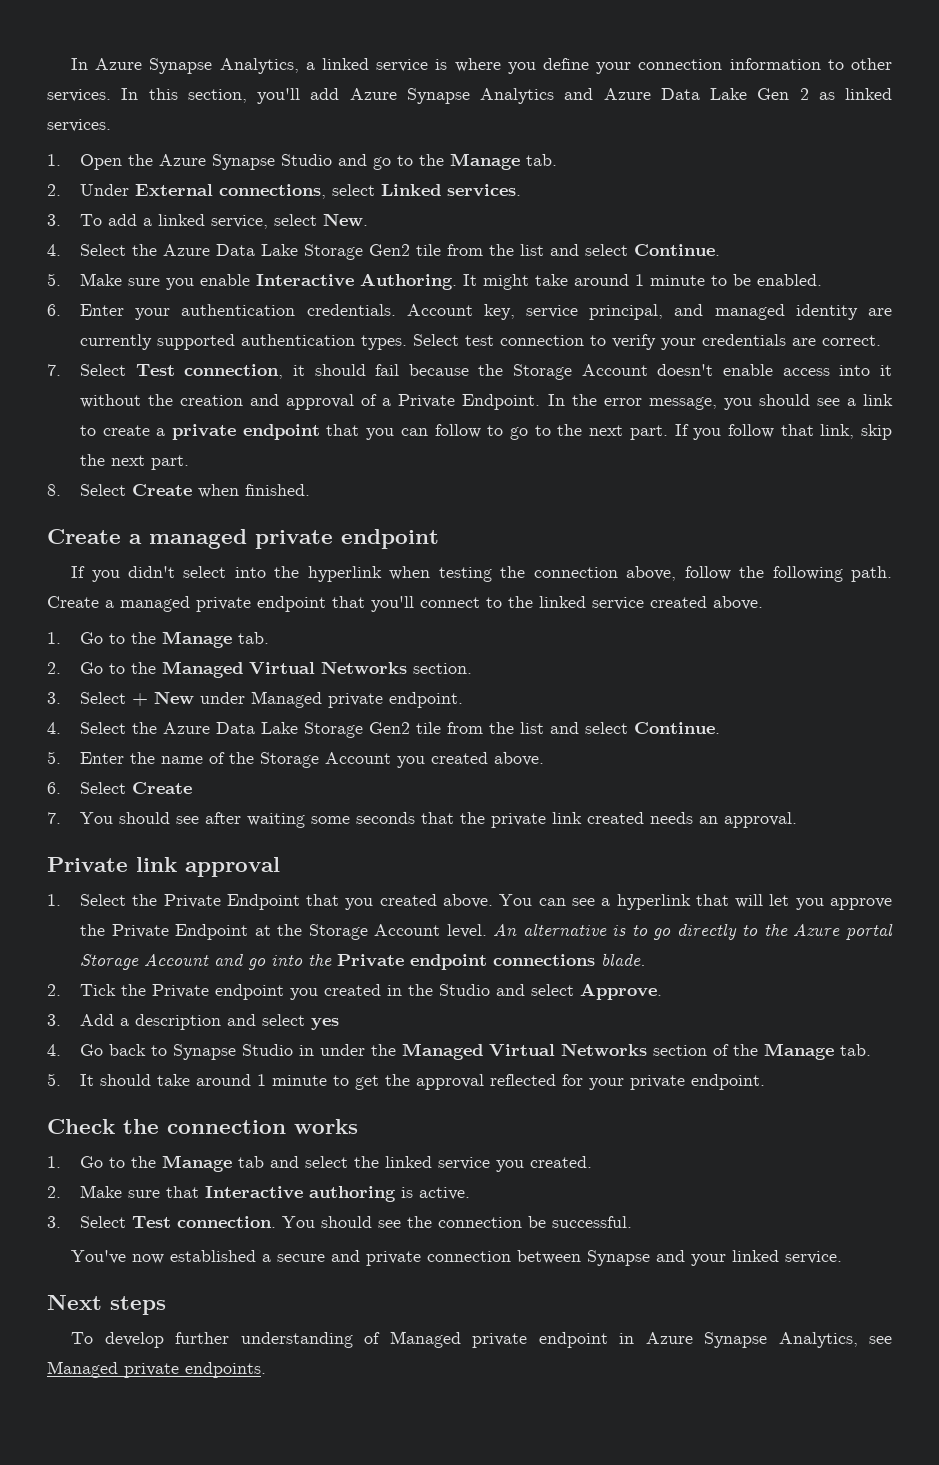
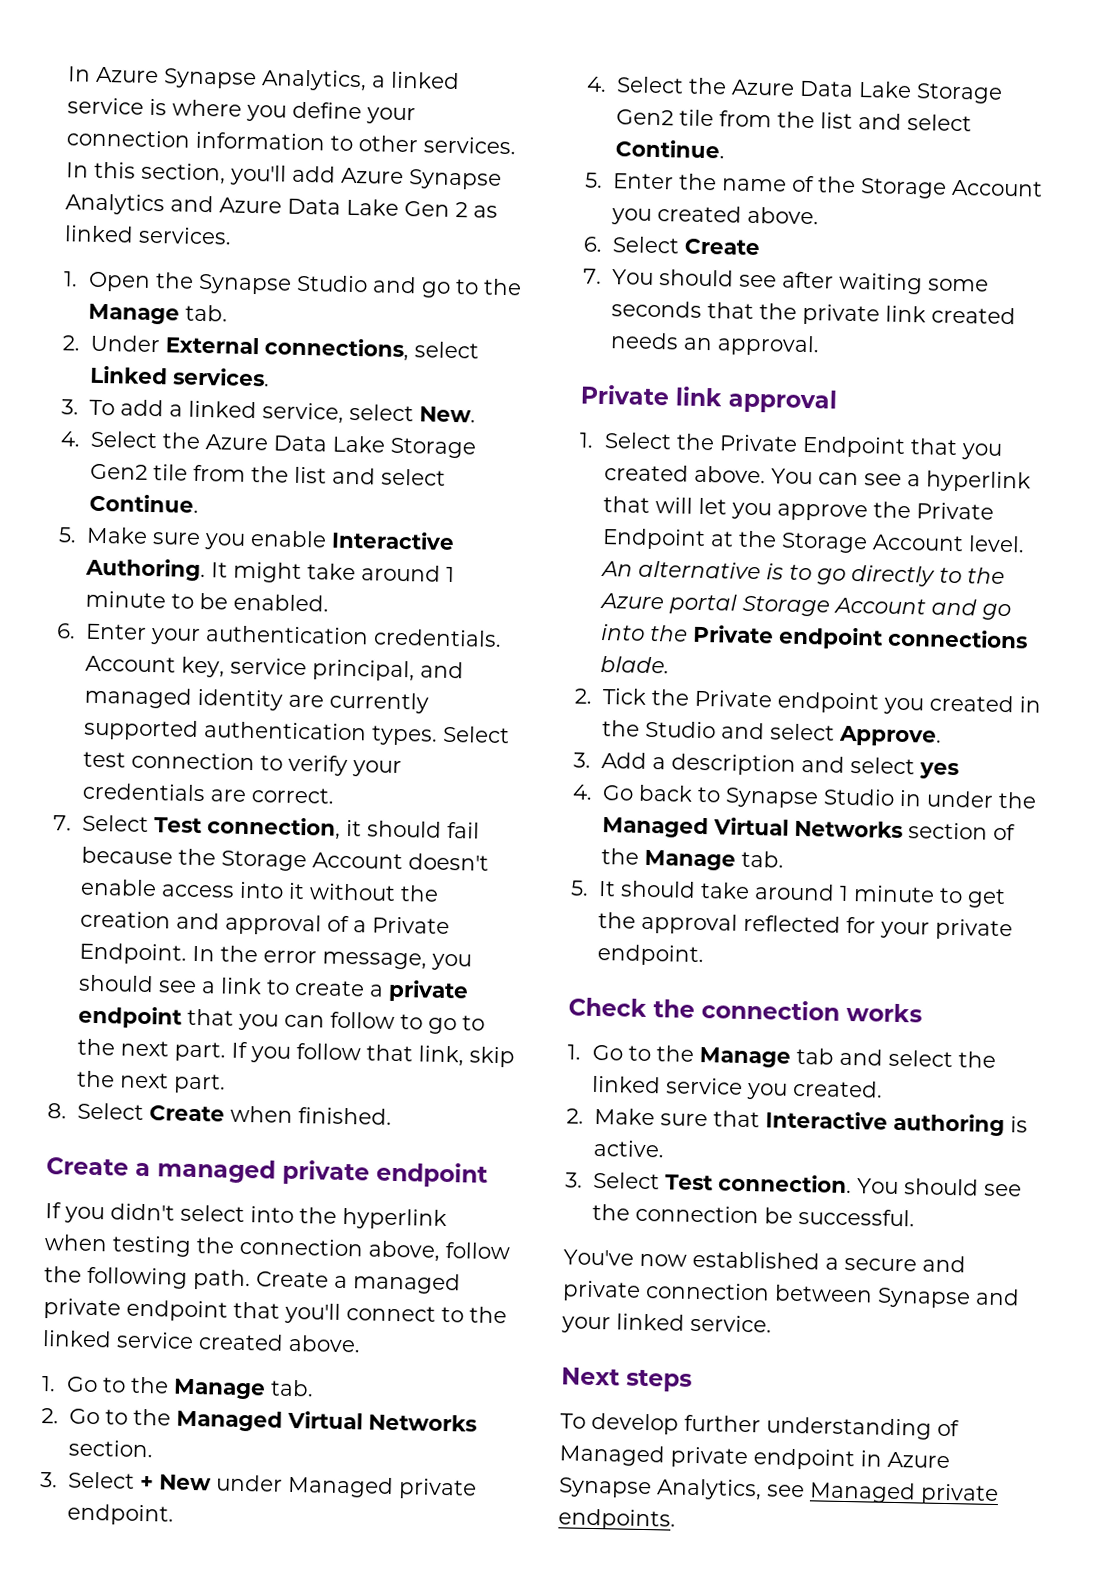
- 1. Open the Azure Synapse Studio and go to the Manage tab.
+ 1. Open the Synapse Studio and go to the Manage tab.

